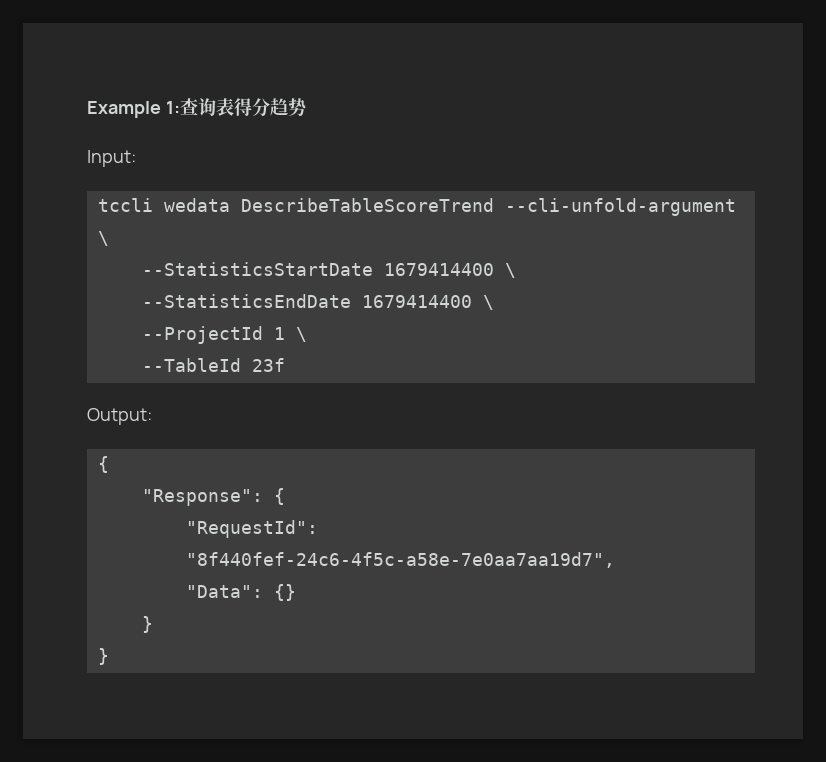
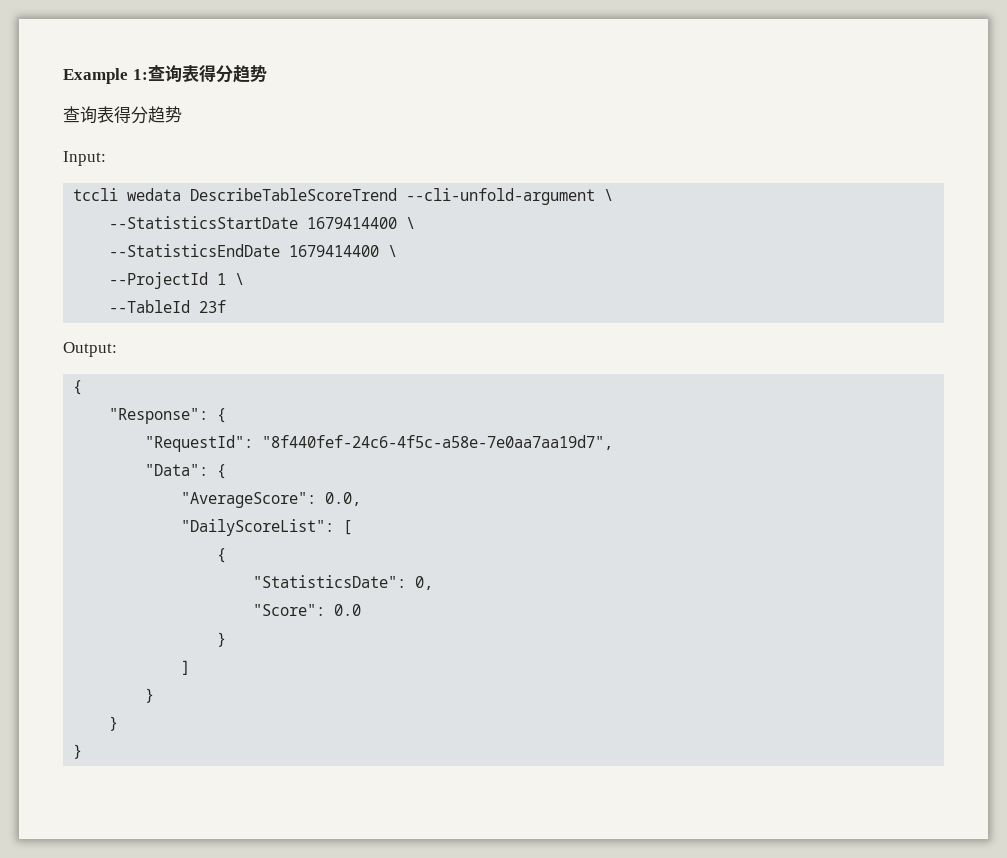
  Example 1:查询表得分趋势
+ 查询表得分趋势
- "Data": {}
+ "Data": {
+ "AverageScore": 0.0,
+ "DailyScoreList": [
+ {
+ "StatisticsDate": 0,
+ "Score": 0.0
+ }
+ ]
+ }

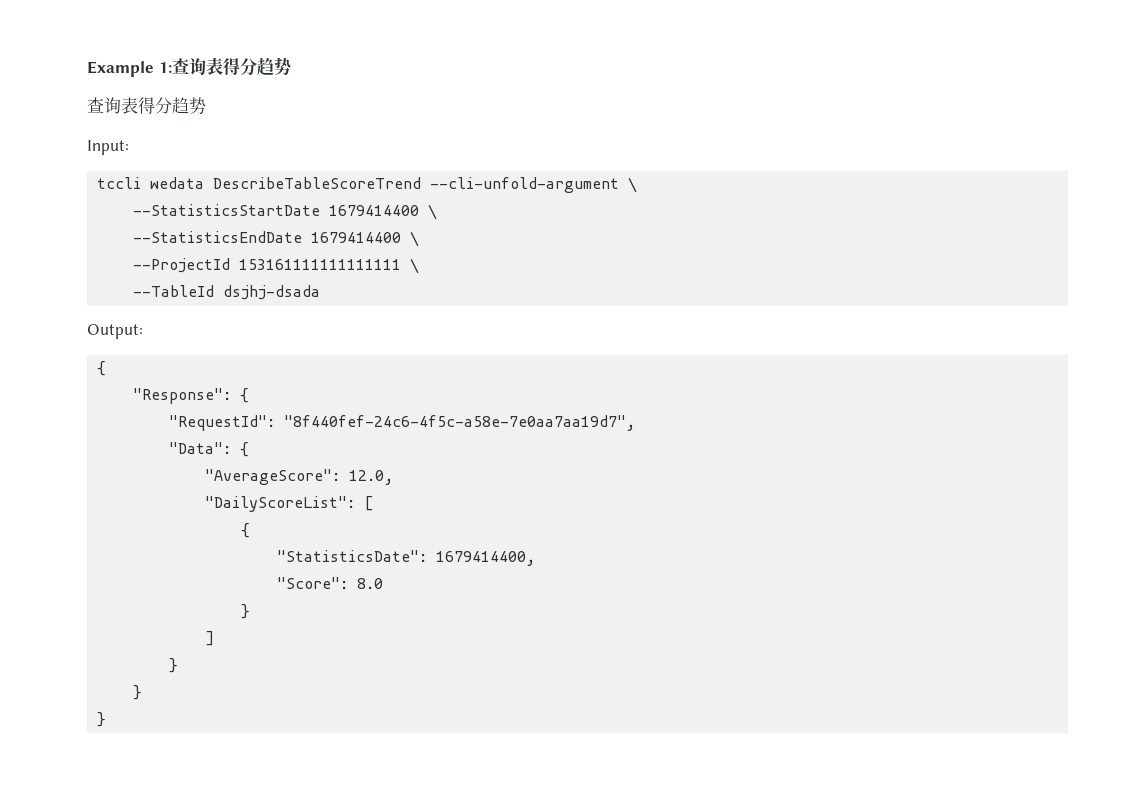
- --ProjectId 1 \
+ --ProjectId 153161111111111111 \
- --TableId 23f
+ --TableId dsjhj-dsada
- "AverageScore": 0.0,
+ "AverageScore": 12.0,
- "StatisticsDate": 0,
+ "StatisticsDate": 1679414400,
- "Score": 0.0
+ "Score": 8.0

